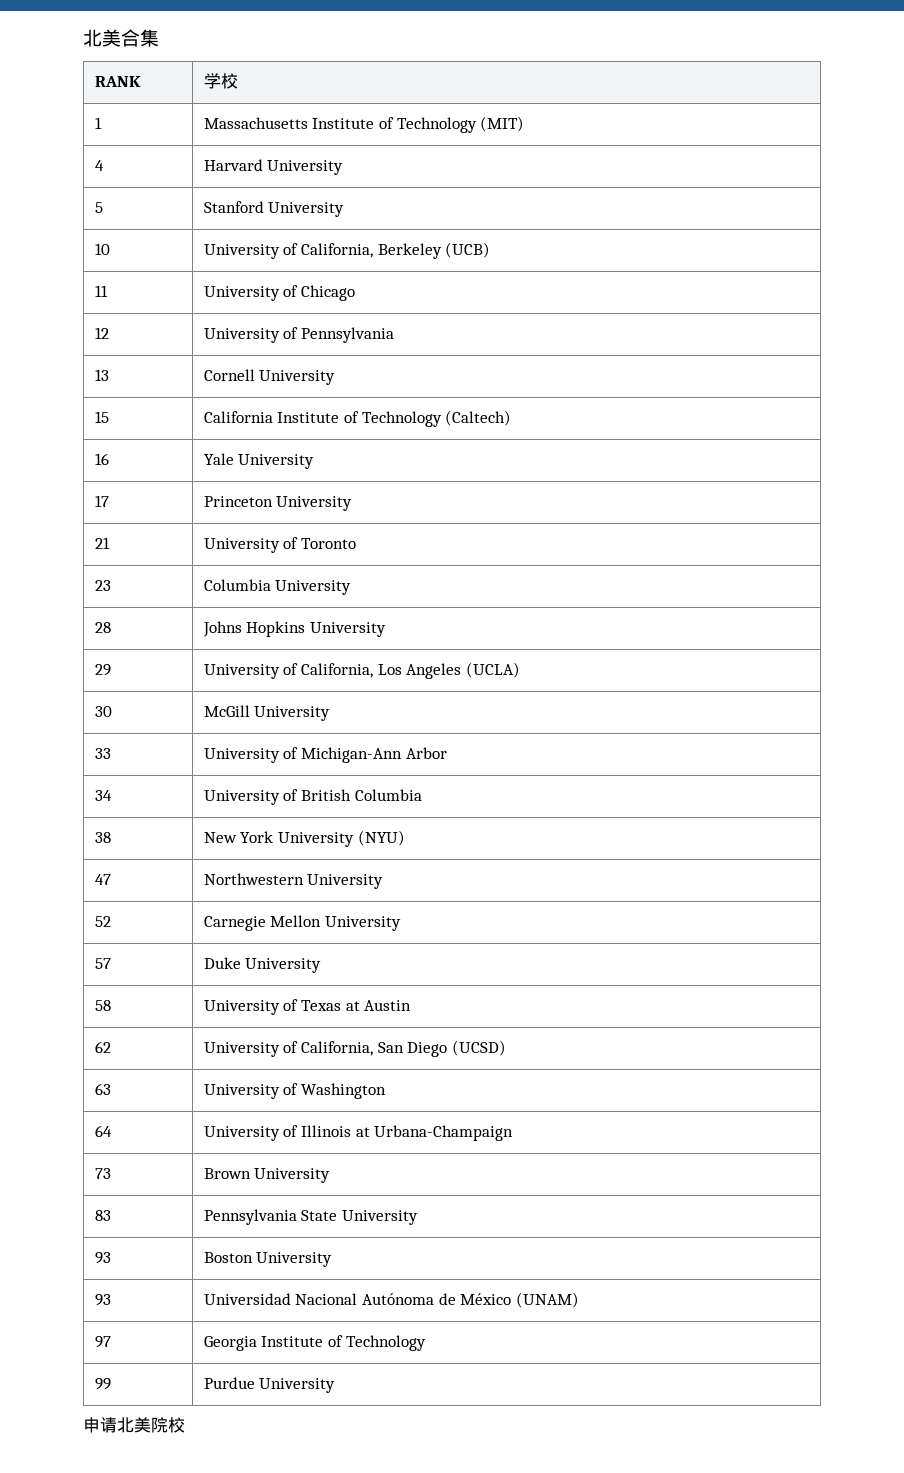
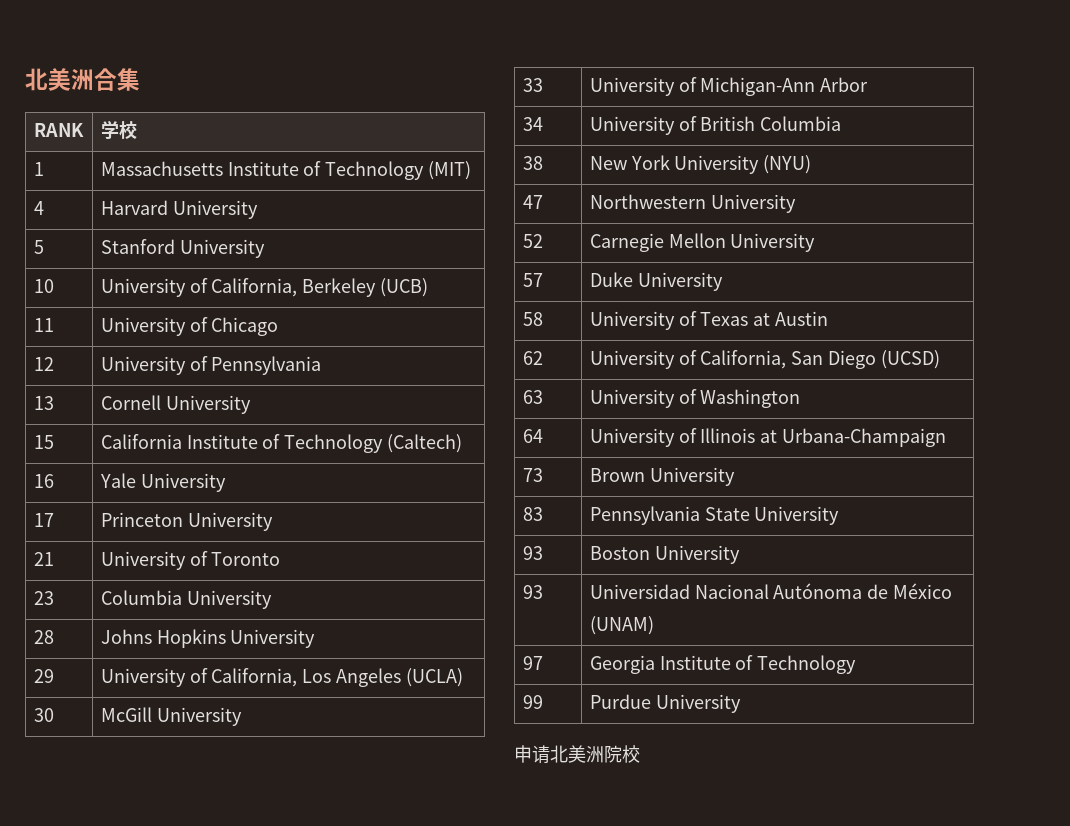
- 北美合集
+ 北美洲合集
- 申请北美院校
+ 申请北美洲院校

